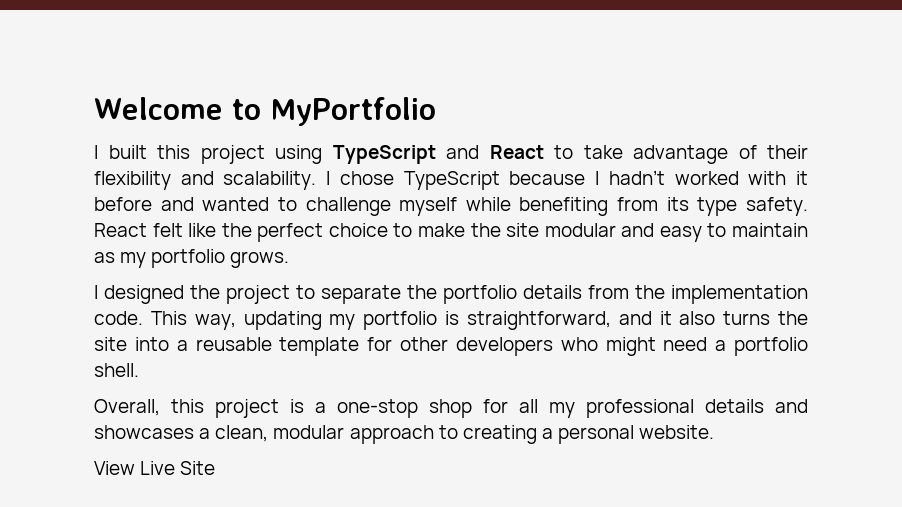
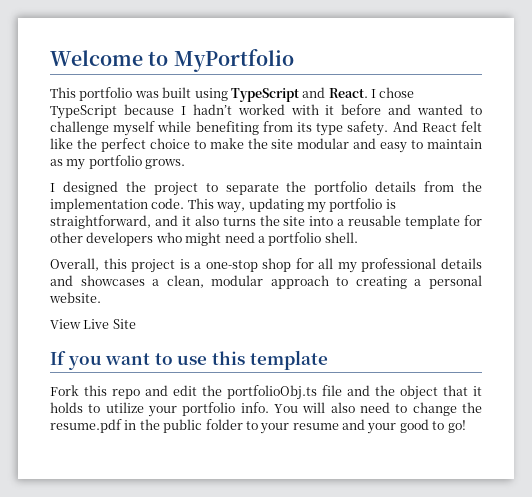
- I built this project using TypeScript and React to take advantage of their flexibility and scalability.
+ This portfolio was built using TypeScript and React.
- React felt like the perfect choice to make the site modular and easy to maintain as my portfolio grows.
+ And React felt like the perfect choice to make the site modular and easy to maintain as my portfolio grows.
+ If you want to use this template
+ Fork this repo and edit the portfolioObj.ts file and the object that it holds to utilize your portfolio info. You will also need to change the resume.pdf in the public folder to your resume and your good to go!

